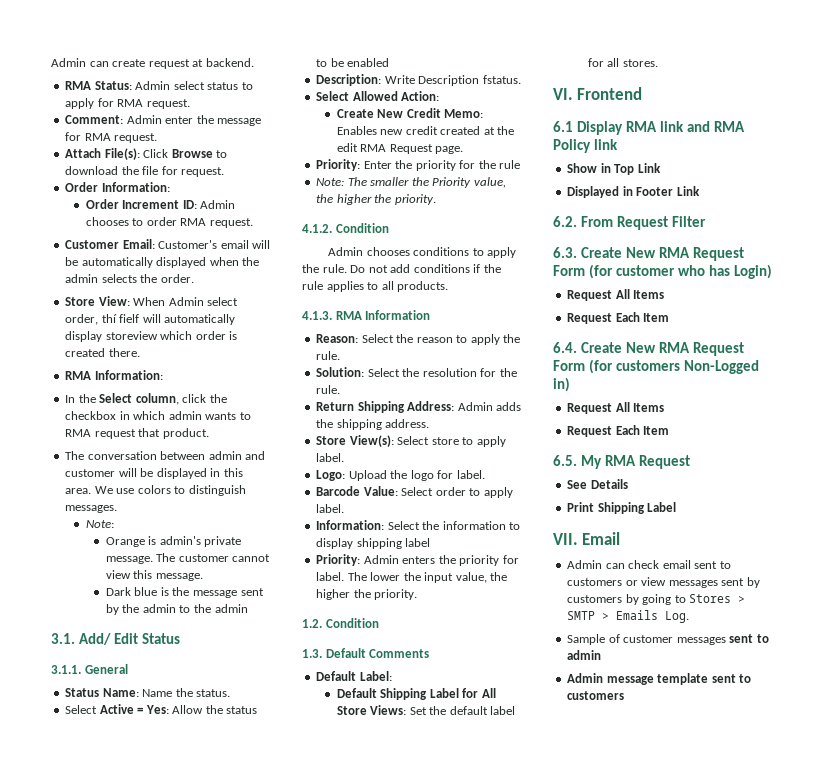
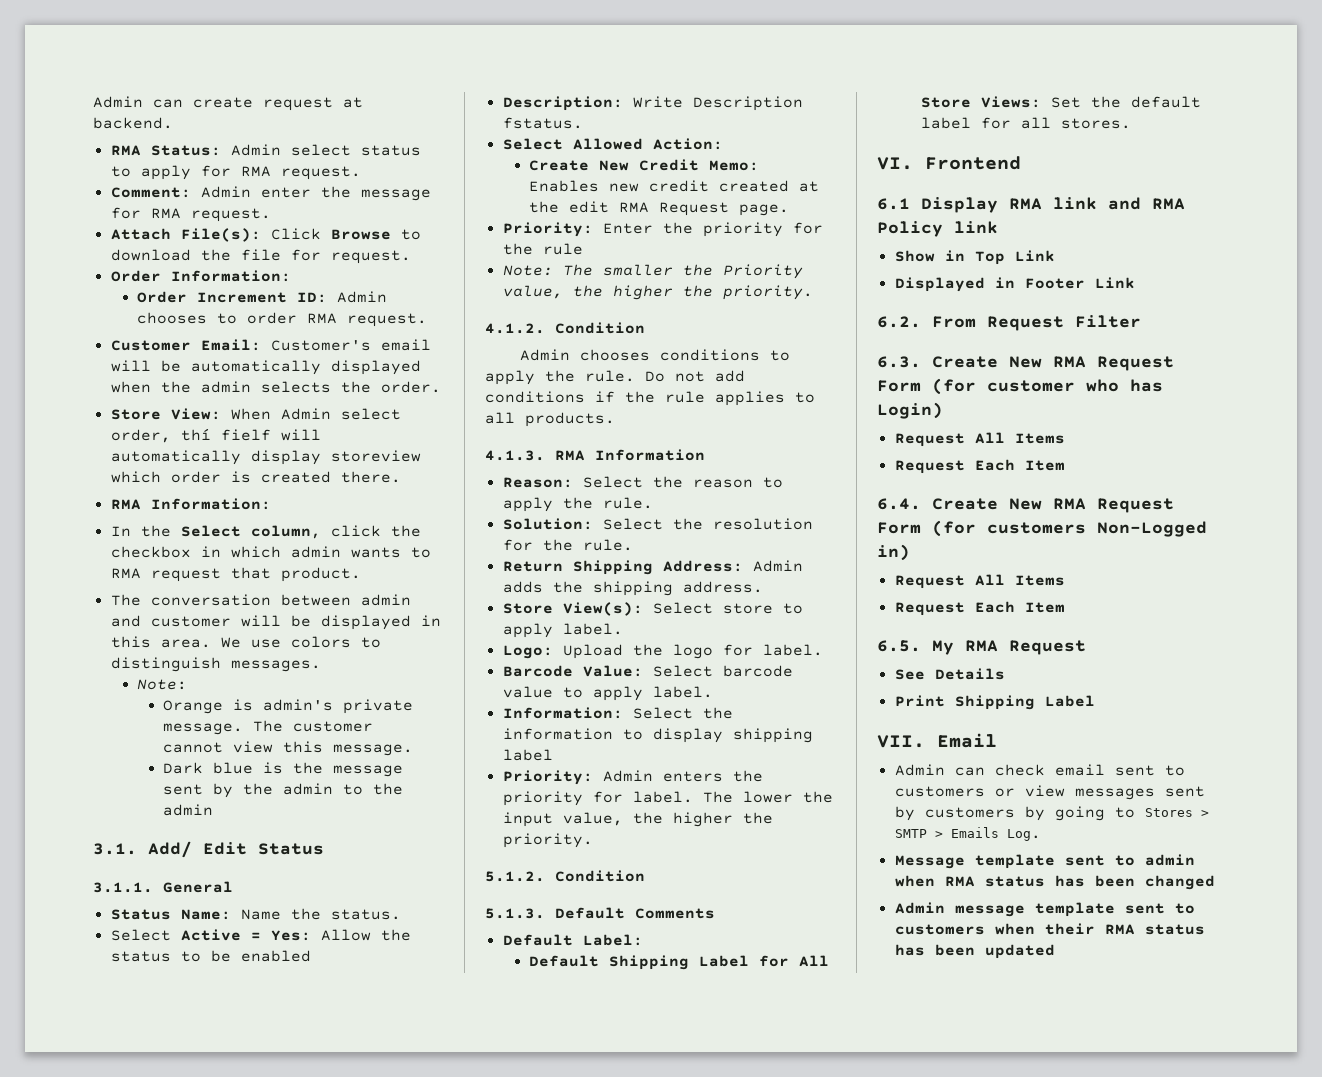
- Barcode Value: Select order to apply label.
+ Barcode Value: Select barcode value to apply label.
- 1.2. Condition
- 1.3. Default Comments
+ 5.1.2. Condition
+ 5.1.3. Default Comments
- Sample of customer messages sent to admin
+ Message template sent to admin when RMA status has been changed
- Admin message template sent to customers
+ Admin message template sent to customers when their RMA status has been updated

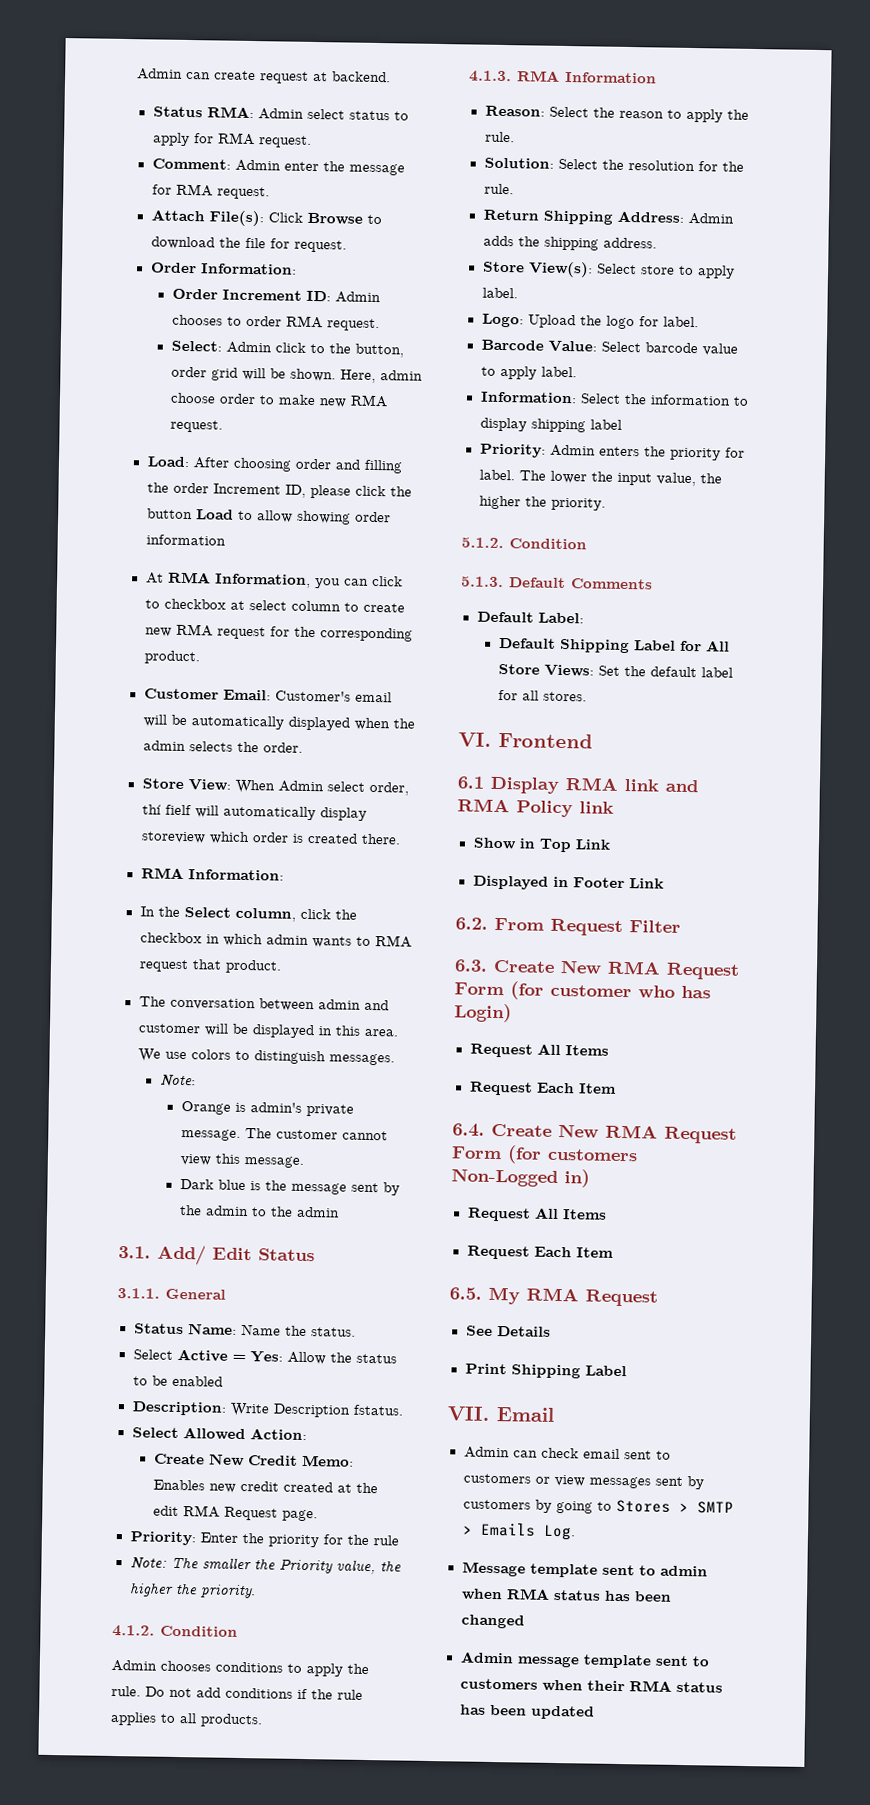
- RMA Status: Admin select status to apply for RMA request.
+ Status RMA: Admin select status to apply for RMA request.
+ Select: Admin click to the button, order grid will be shown. Here, admin choose order to make new RMA request.
+ Load: After choosing order and filling the order Increment ID, please click the button Load to allow showing order information
+ At RMA Information, you can click to checkbox at select column to create new RMA request for the corresponding product.

